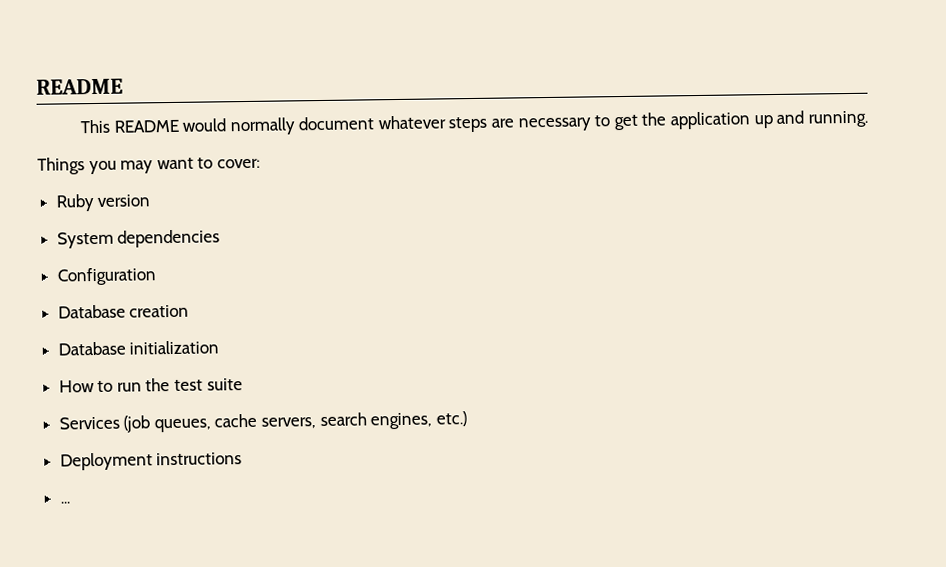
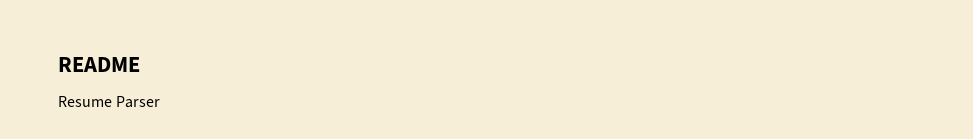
- This README would normally document whatever steps are necessary to get the application up and running.
- Things you may want to cover:
- Ruby version
- System dependencies
- Configuration
- Database creation
- Database initialization
- How to run the test suite
- Services (job queues, cache servers, search engines, etc.)
- Deployment instructions
- ...
+ Resume Parser

